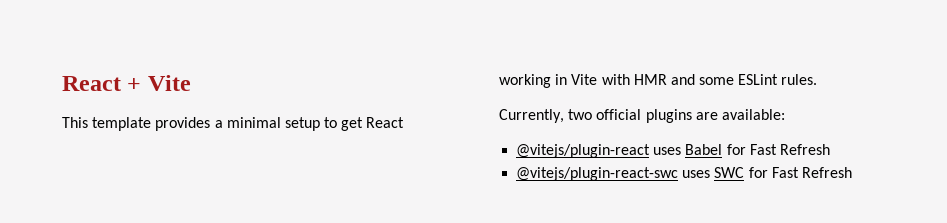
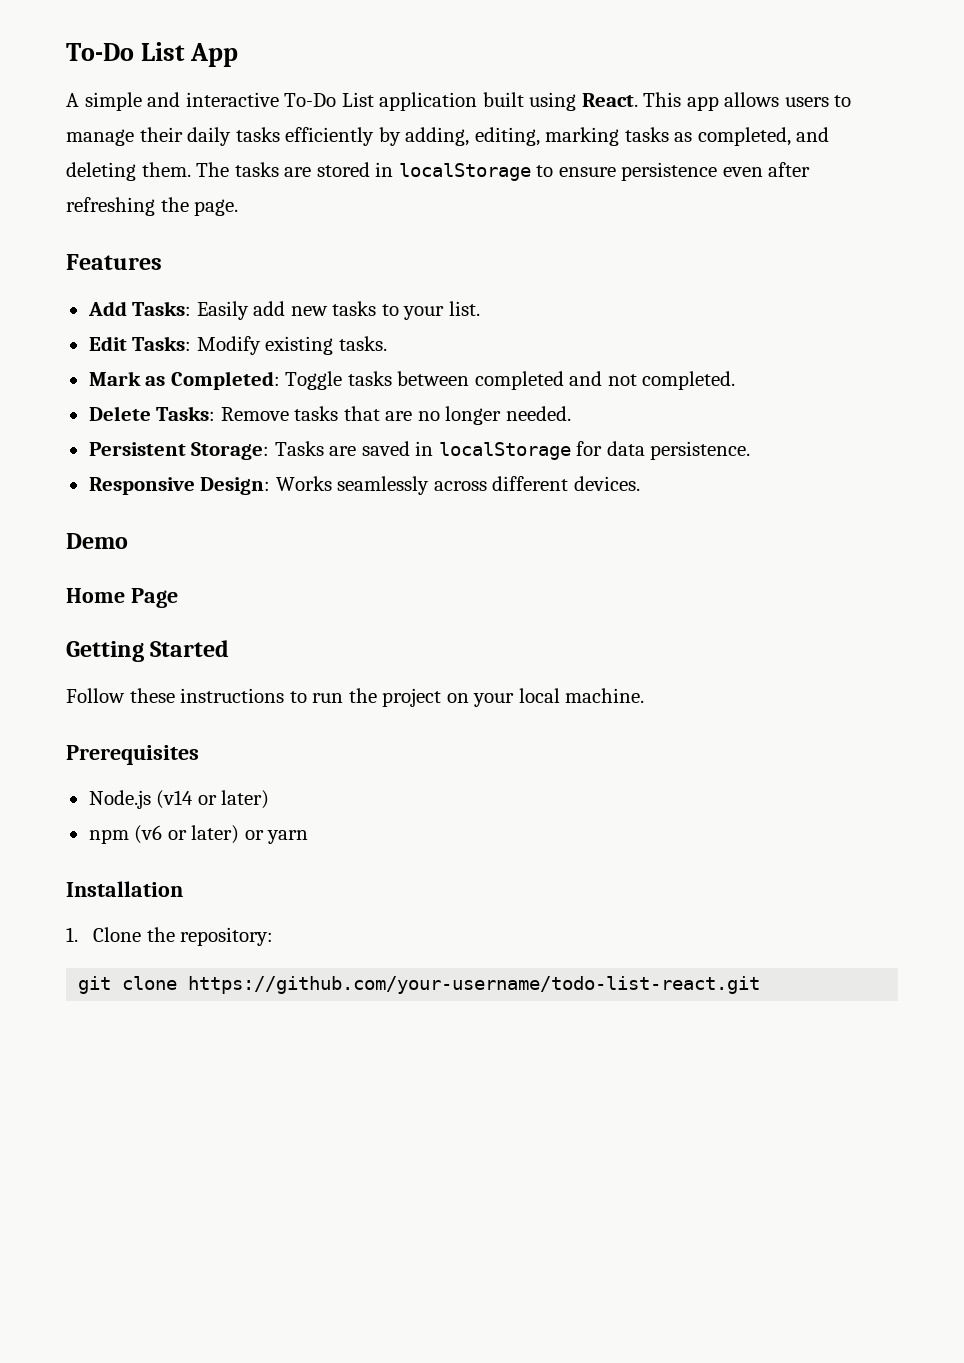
- React + Vite
- This template provides a minimal setup to get React working in Vite with HMR and some ESLint rules.
- Currently, two official plugins are available:
- @vitejs/plugin-react uses Babel for Fast Refresh
- @vitejs/plugin-react-swc uses SWC for Fast Refresh
+ To-Do List App
+ A simple and interactive To-Do List application built using React. This app allows users to manage their daily tasks efficiently by adding, editing, marking tasks as completed, and deleting them. The tasks are stored in localStorage to ensure persistence even after refreshing the page.
+ Features
+ Add Tasks: Easily add new tasks to your list.
+ Edit Tasks: Modify existing tasks.
+ Mark as Completed: Toggle tasks between completed and not completed.
+ Delete Tasks: Remove tasks that are no longer needed.
+ Persistent Storage: Tasks are saved in localStorage for data persistence.
+ Responsive Design: Works seamlessly across different devices.
+ Demo
+ Home Page
+ Getting Started
+ Follow these instructions to run the project on your local machine.
+ Prerequisites
+ Node.js (v14 or later)
+ npm (v6 or later) or yarn
+ Installation
+ 1. Clone the repository:
+ git clone https://github.com/your-username/todo-list-react.git

